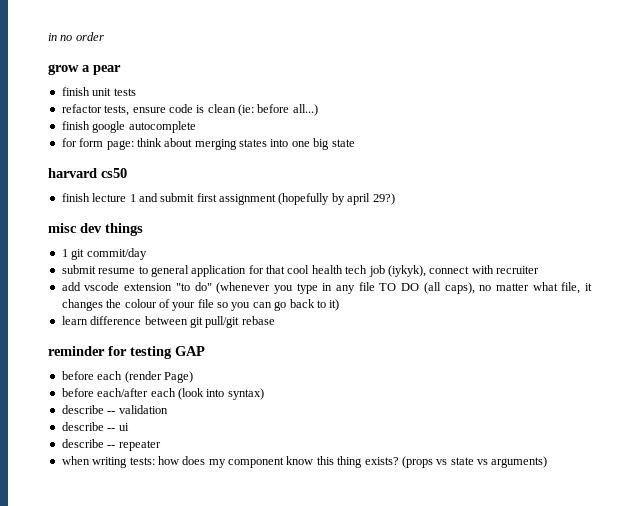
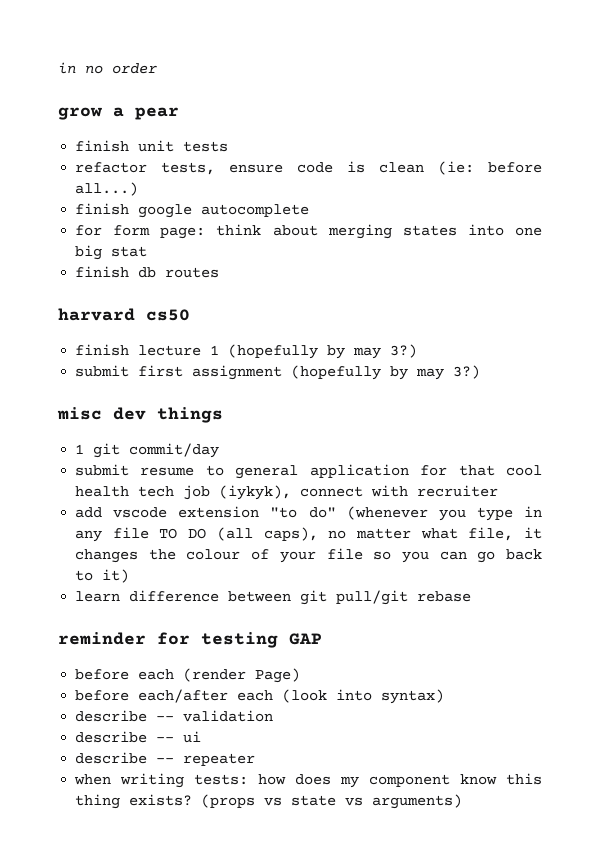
- for form page: think about merging states into one big state
+ for form page: think about merging states into one big stat
+ finish db routes
- finish lecture 1 and submit first assignment (hopefully by april 29?)
+ finish lecture 1 (hopefully by may 3?)
+ submit first assignment (hopefully by may 3?)

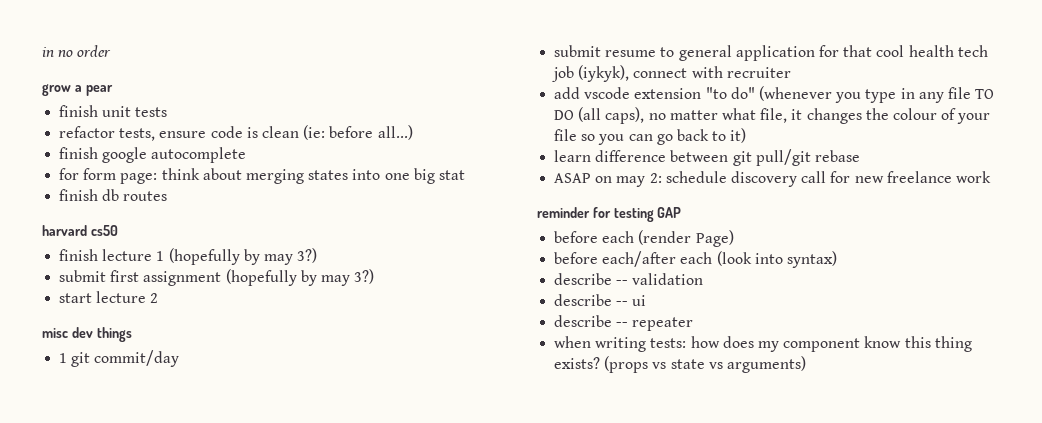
+ start lecture 2
+ ASAP on may 2: schedule discovery call for new freelance work

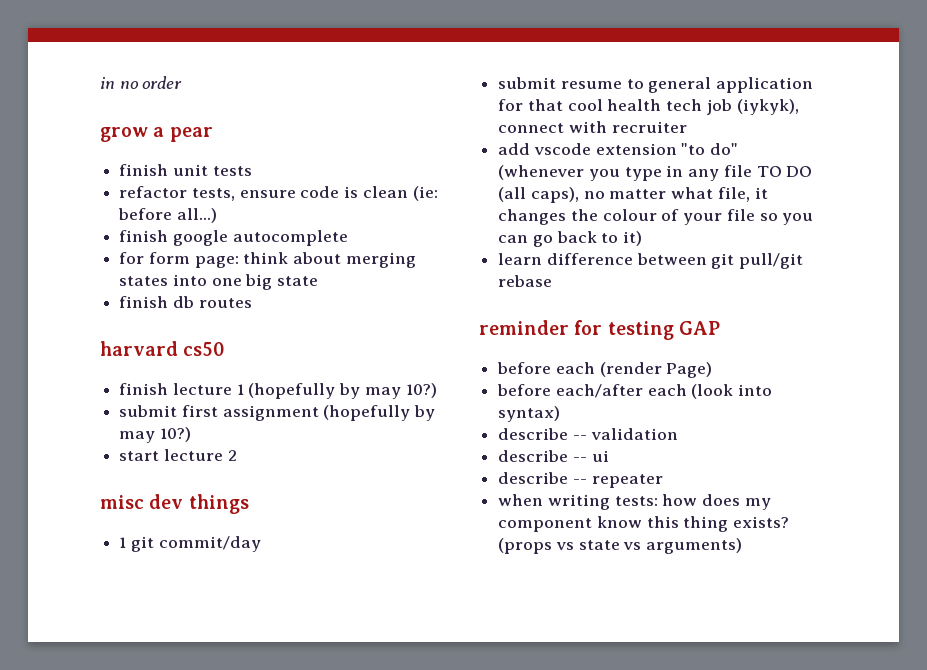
- for form page: think about merging states into one big stat
+ for form page: think about merging states into one big state
- finish lecture 1 (hopefully by may 3?)
+ finish lecture 1 (hopefully by may 10?)
- submit first assignment (hopefully by may 3?)
+ submit first assignment (hopefully by may 10?)
- ASAP on may 2: schedule discovery call for new freelance work

